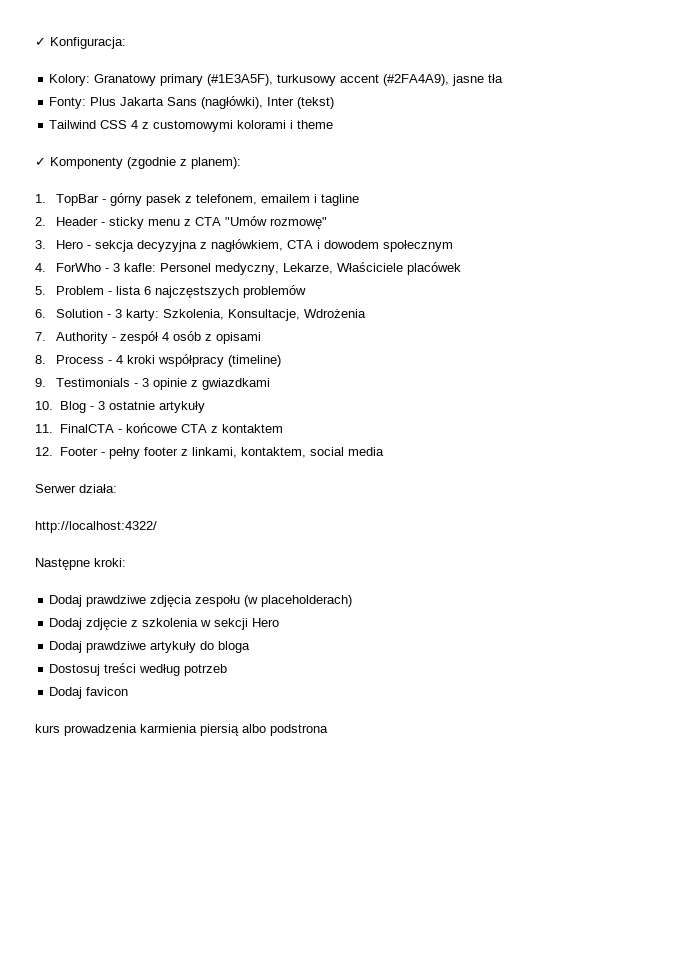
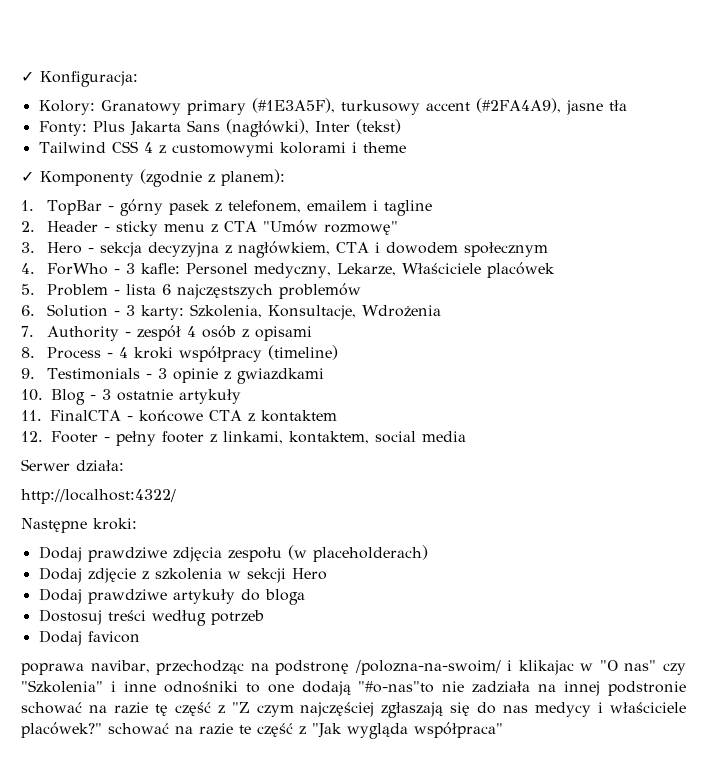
- kurs prowadzenia karmienia piersią albo podstrona
+ poprawa navibar, przechodząc na podstronę /polozna-na-swoim/ i klikajac w "O nas" czy "Szkolenia" i inne odnośniki to one dodają "#o-nas"to nie zadziała na innej podstronie schować na razie tę część z "Z czym najczęściej zgłaszają się do nas medycy i właściciele placówek?" schować na razie te część z "Jak wygląda współpraca"

